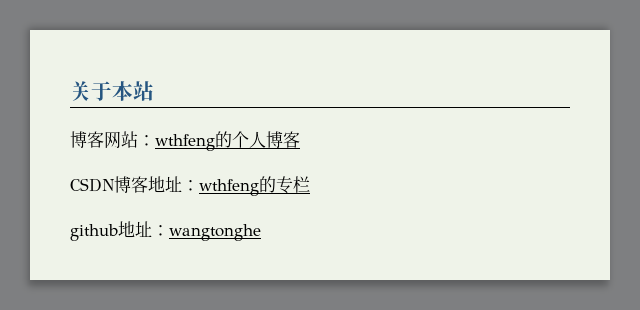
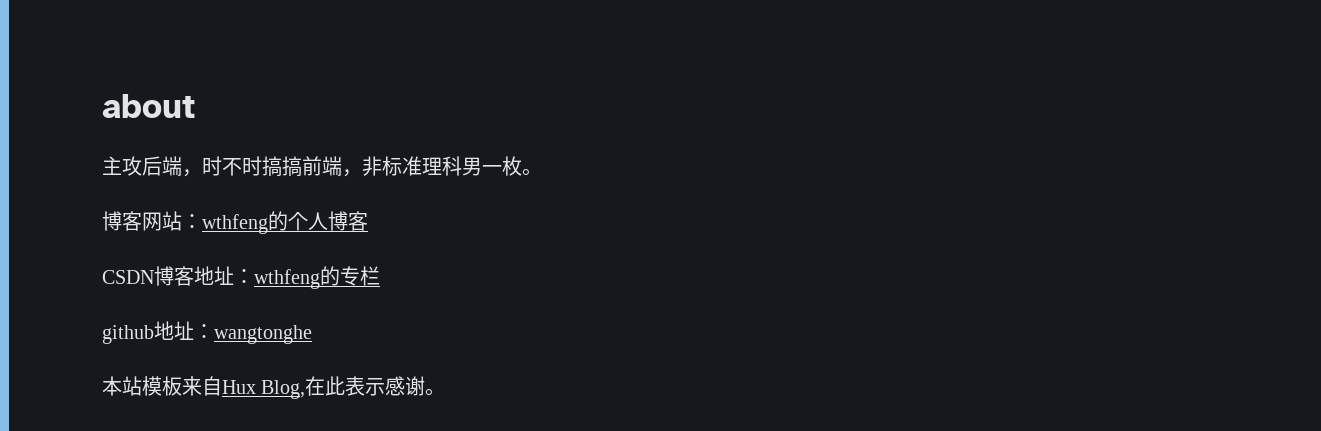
- 关于本站
+ about
+ 主攻后端，时不时搞搞前端，非标准理科男一枚。
+ 本站模板来自Hux Blog,在此表示感谢。

